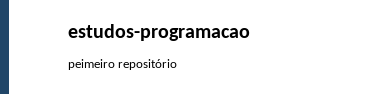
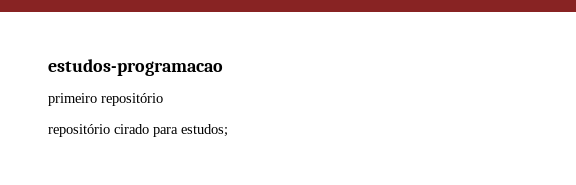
- peimeiro repositório
+ primeiro repositório
+ repositório cirado para estudos;

